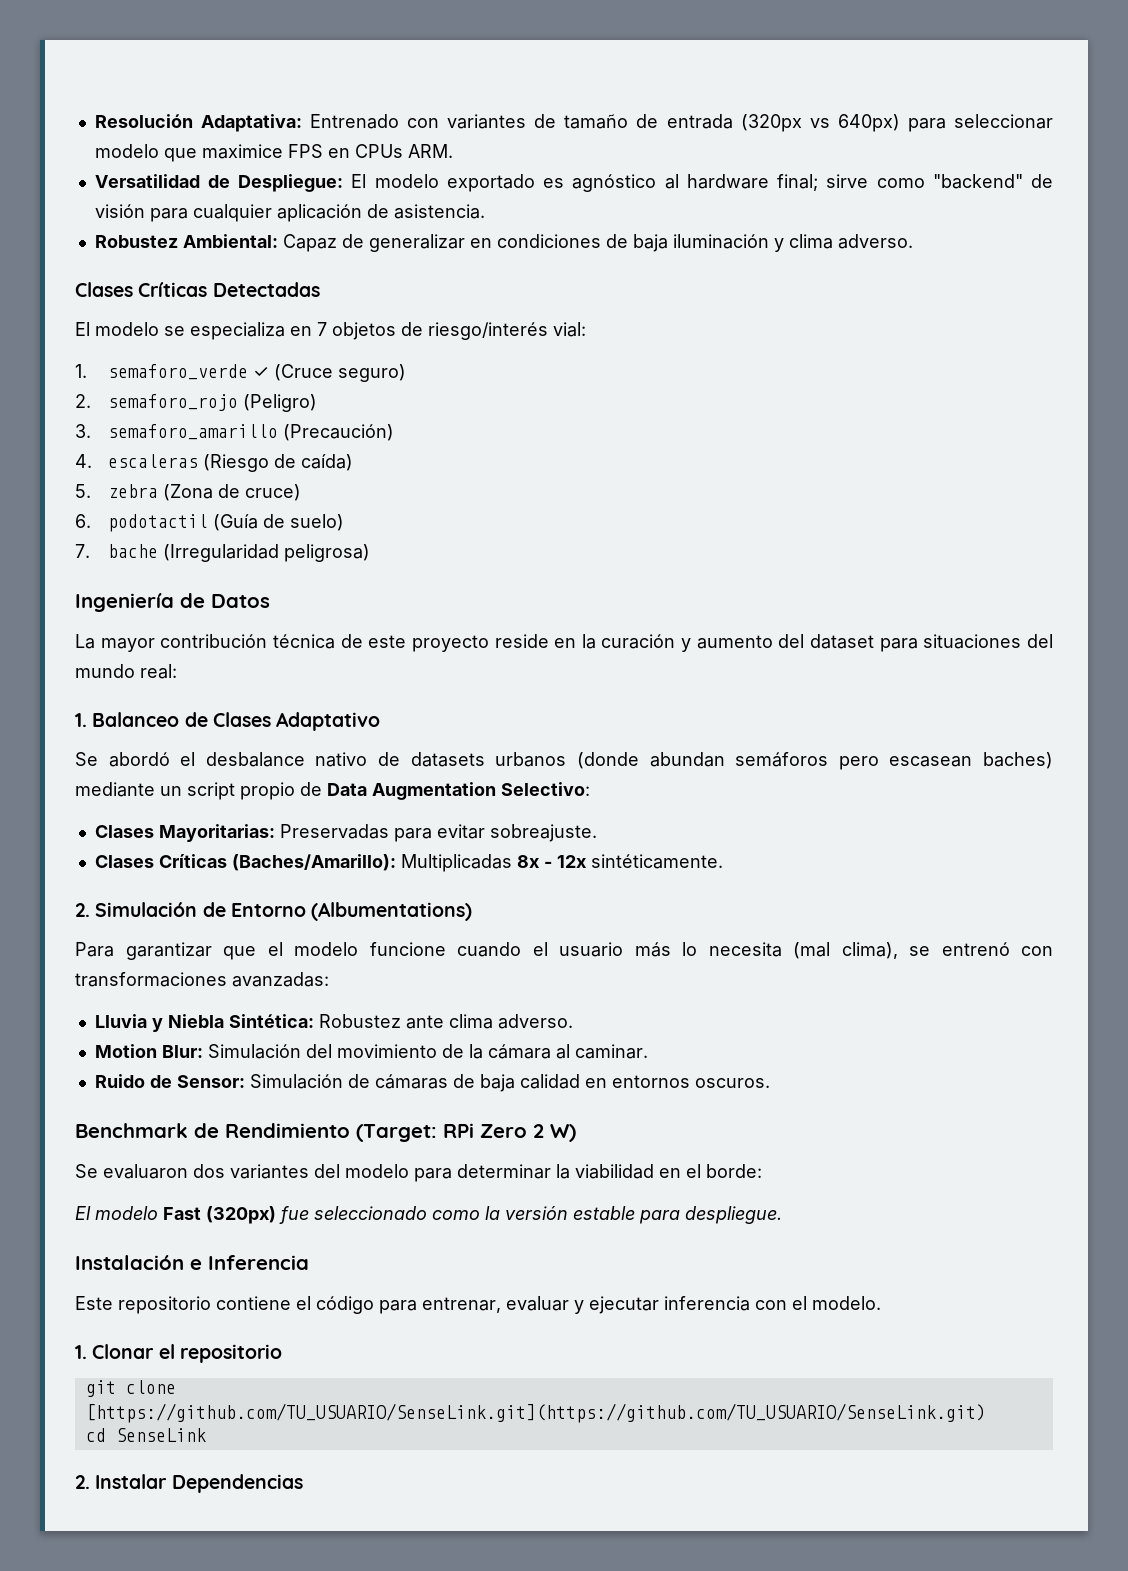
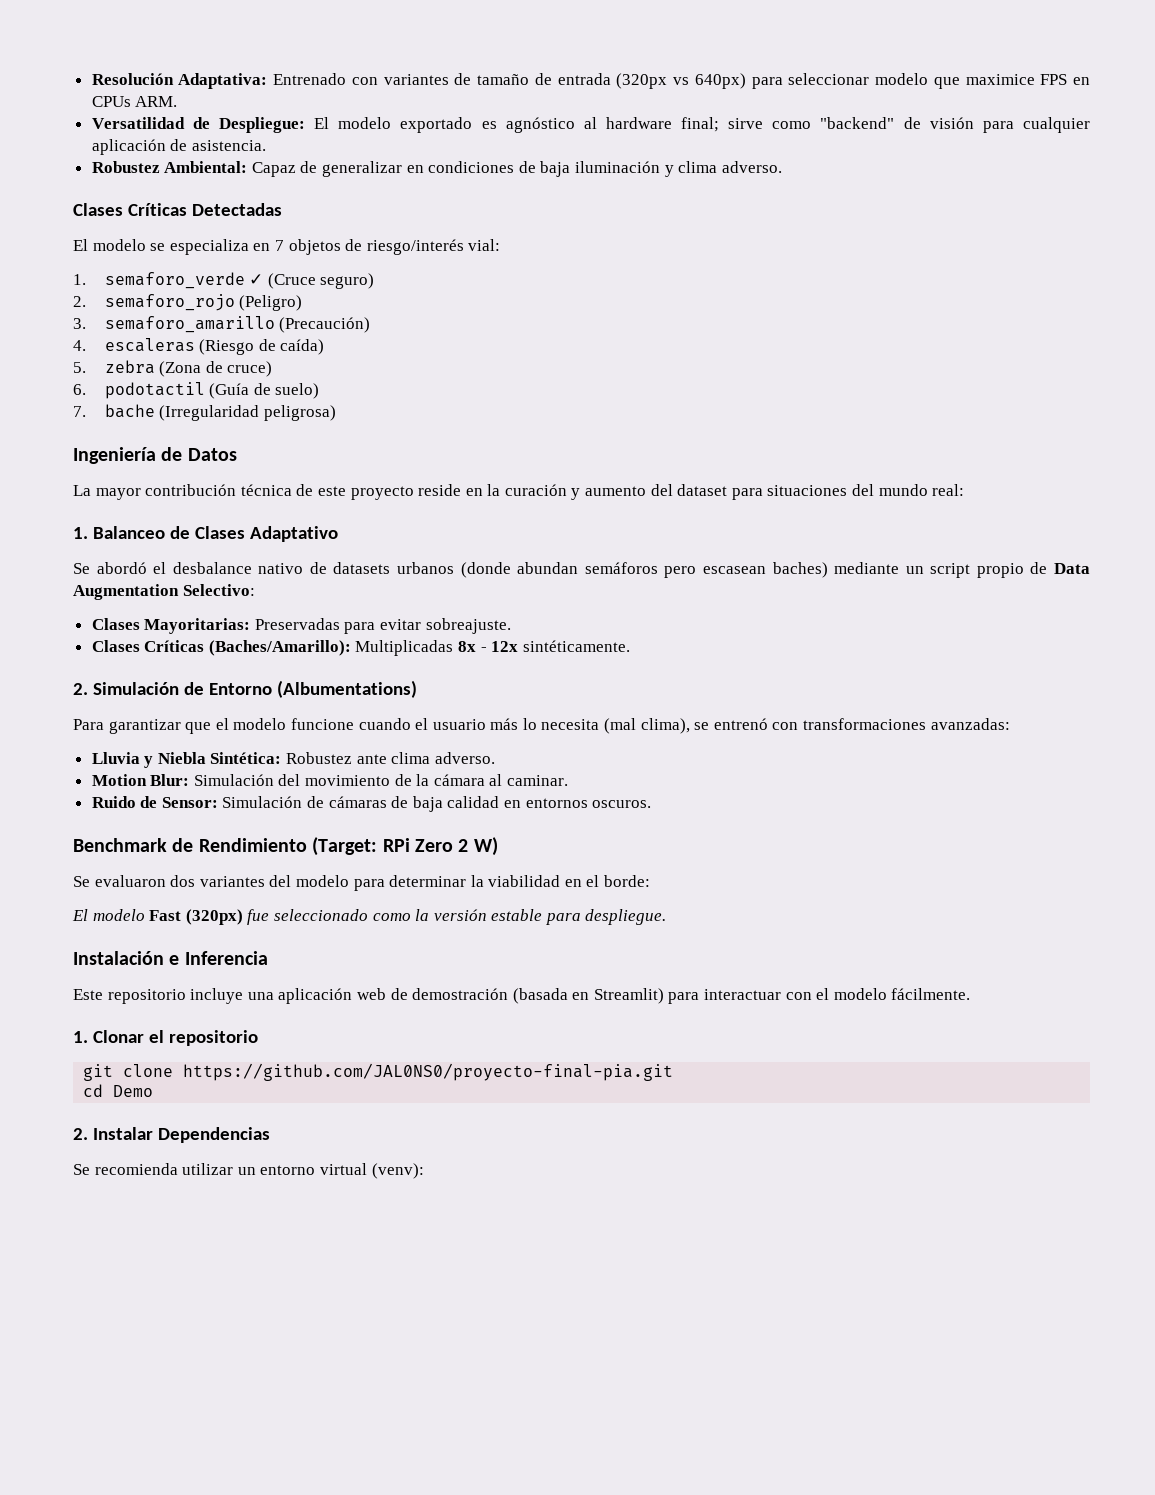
- Este repositorio contiene el código para entrenar, evaluar y ejecutar inferencia con el modelo.
+ Este repositorio incluye una aplicación web de demostración (basada en Streamlit) para interactuar con el modelo fácilmente.
- git clone [https://github.com/TU_USUARIO/SenseLink.git](https://github.com/TU_USUARIO/SenseLink.git)
+ git clone https://github.com/JAL0NS0/proyecto-final-pia.git
- cd SenseLink
+ cd Demo
+ Se recomienda utilizar un entorno virtual (venv):

